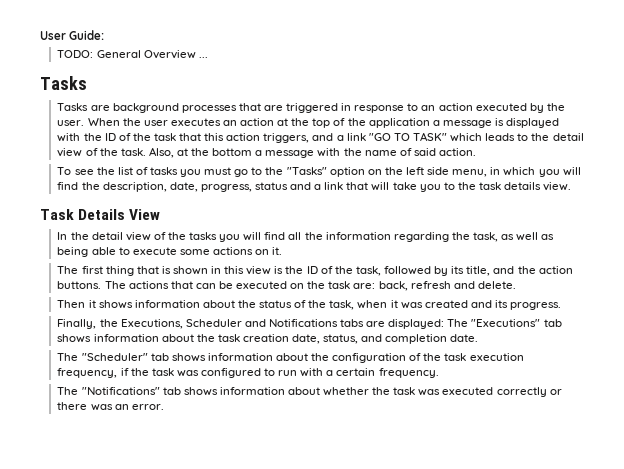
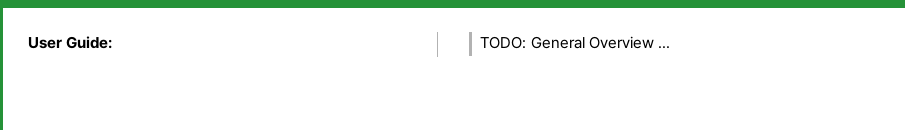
  TODO: General Overview ...
- Tasks
- Tasks are background processes that are triggered in response to an action executed by the user. When the user executes an action at the top of the application a message is displayed with the ID of the task that this action triggers, and a link "GO TO TASK" which leads to the detail view of the task. Also, at the bottom a message with the name of said action.
- To see the list of tasks you must go to the "Tasks" option on the left side menu, in which you will find the description, date, progress, status and a link that will take you to the task details view.
- Task Details View
- In the detail view of the tasks you will find all the information regarding the task, as well as being able to execute some actions on it.
- The first thing that is shown in this view is the ID of the task, followed by its title, and the action buttons. The actions that can be executed on the task are: back, refresh and delete.
- Then it shows information about the status of the task, when it was created and its progress.
- Finally, the Executions, Scheduler and Notifications tabs are displayed: The "Executions" tab shows information about the task creation date, status, and completion date.
- The "Scheduler" tab shows information about the configuration of the task execution frequency, if the task was configured to run with a certain frequency.
- The "Notifications" tab shows information about whether the task was executed correctly or there was an error.

